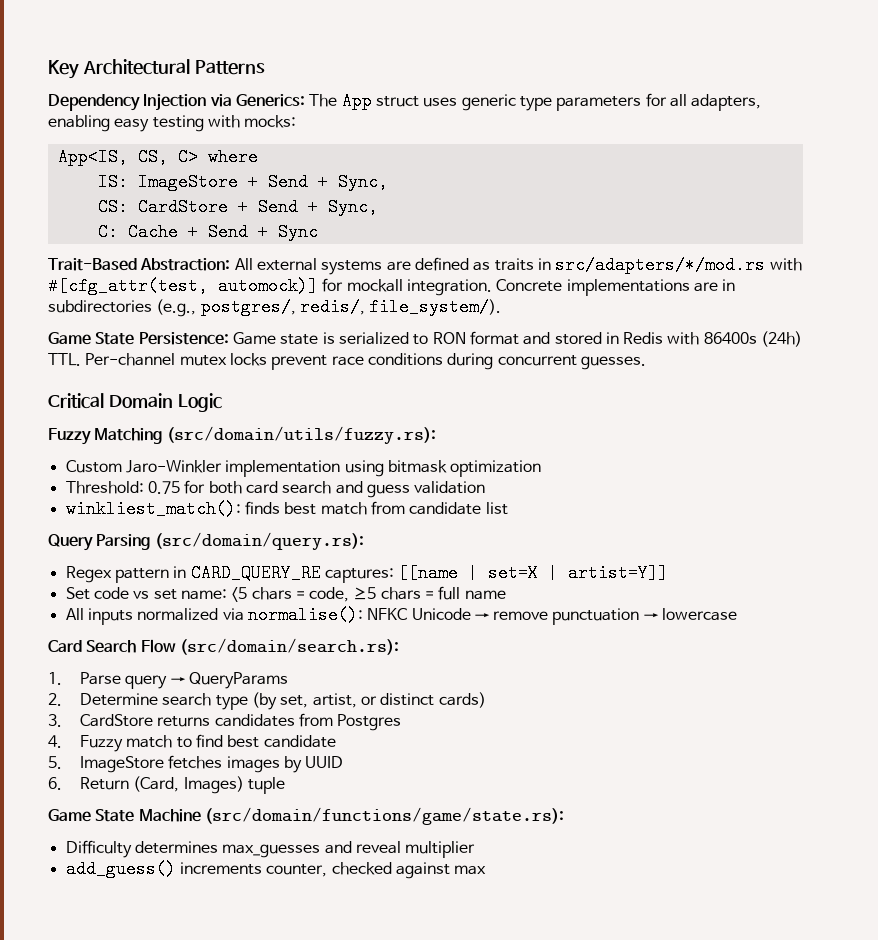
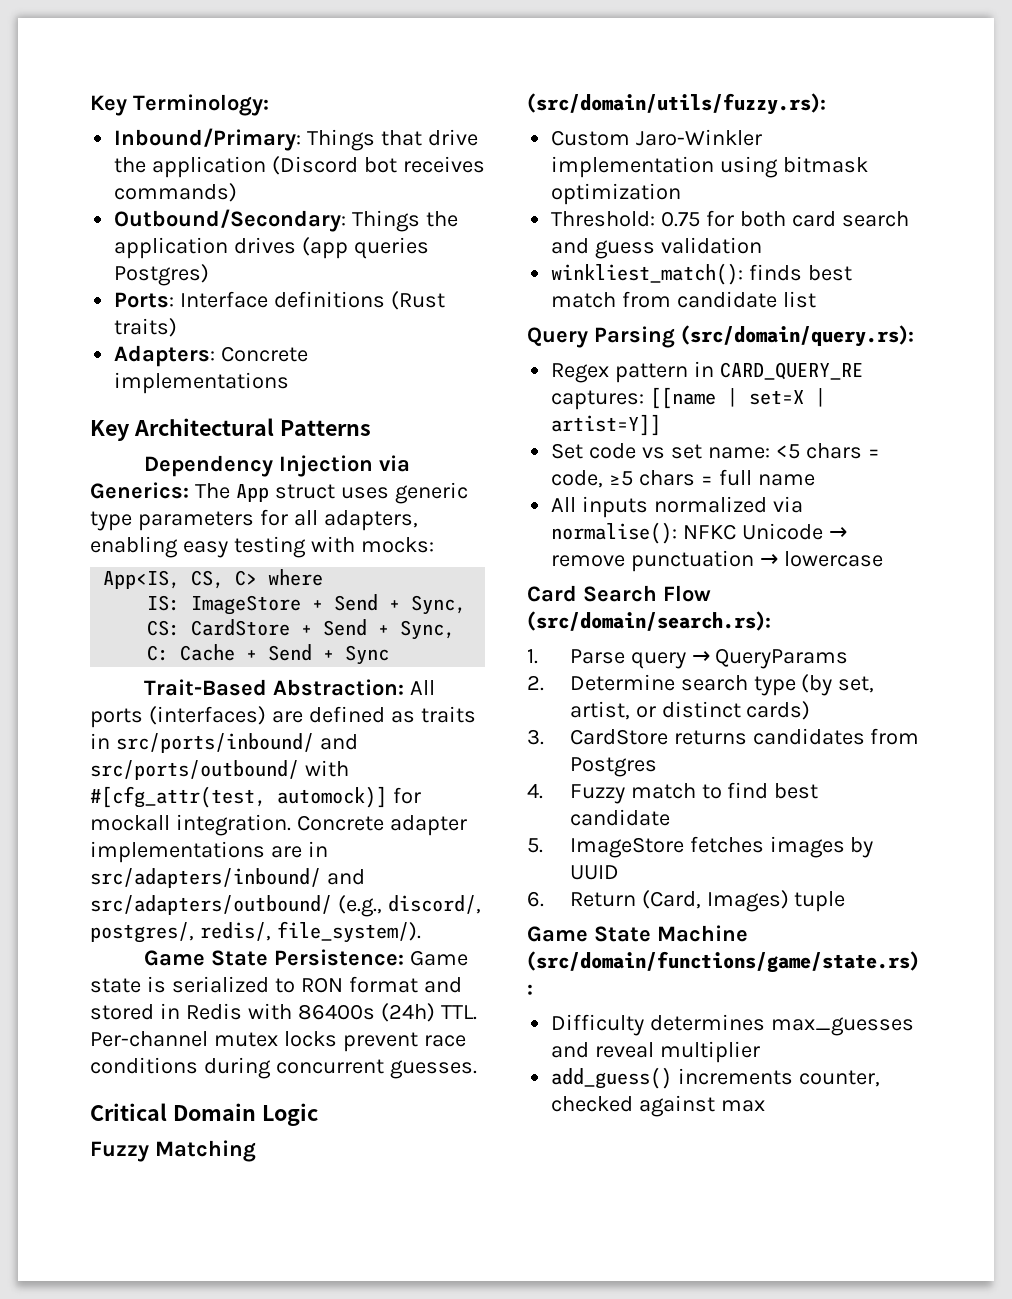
+ Key Terminology:
+ Inbound/Primary: Things that drive the application (Discord bot receives commands)
+ Outbound/Secondary: Things the application drives (app queries Postgres)
+ Ports: Interface definitions (Rust traits)
+ Adapters: Concrete implementations
- Trait-Based Abstraction: All external systems are defined as traits in src/adapters/*/mod.rs with #[cfg_attr(test, automock)] for mockall integration.
+ Trait-Based Abstraction: All ports (interfaces) are defined as traits in src/ports/inbound/ and src/ports/outbound/ with #[cfg_attr(test, automock)] for mockall integration.
- Concrete implementations are in subdirectories (e.g., postgres/, redis/, file_system/).
+ Concrete adapter implementations are in src/adapters/inbound/ and src/adapters/outbound/ (e.g., discord/, postgres/, redis/, file_system/).

